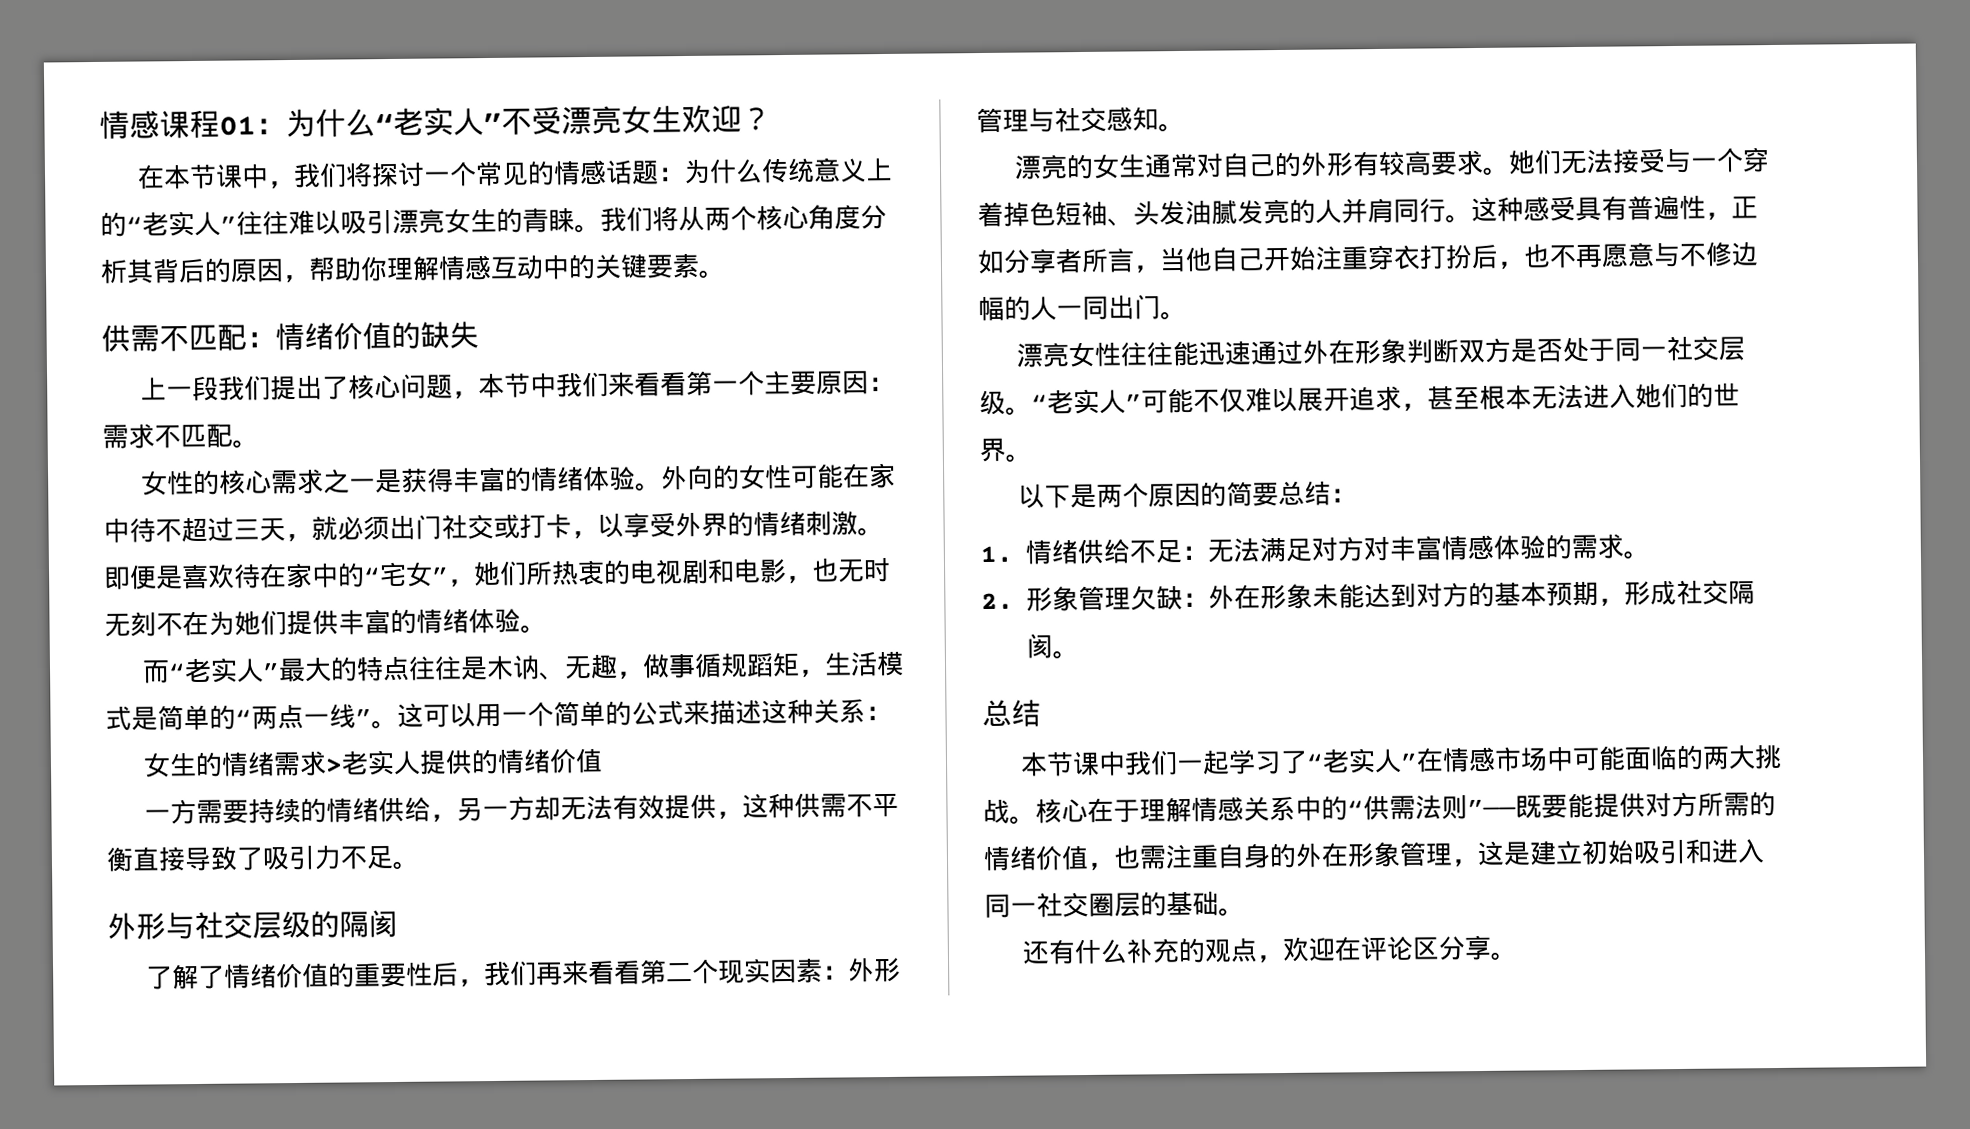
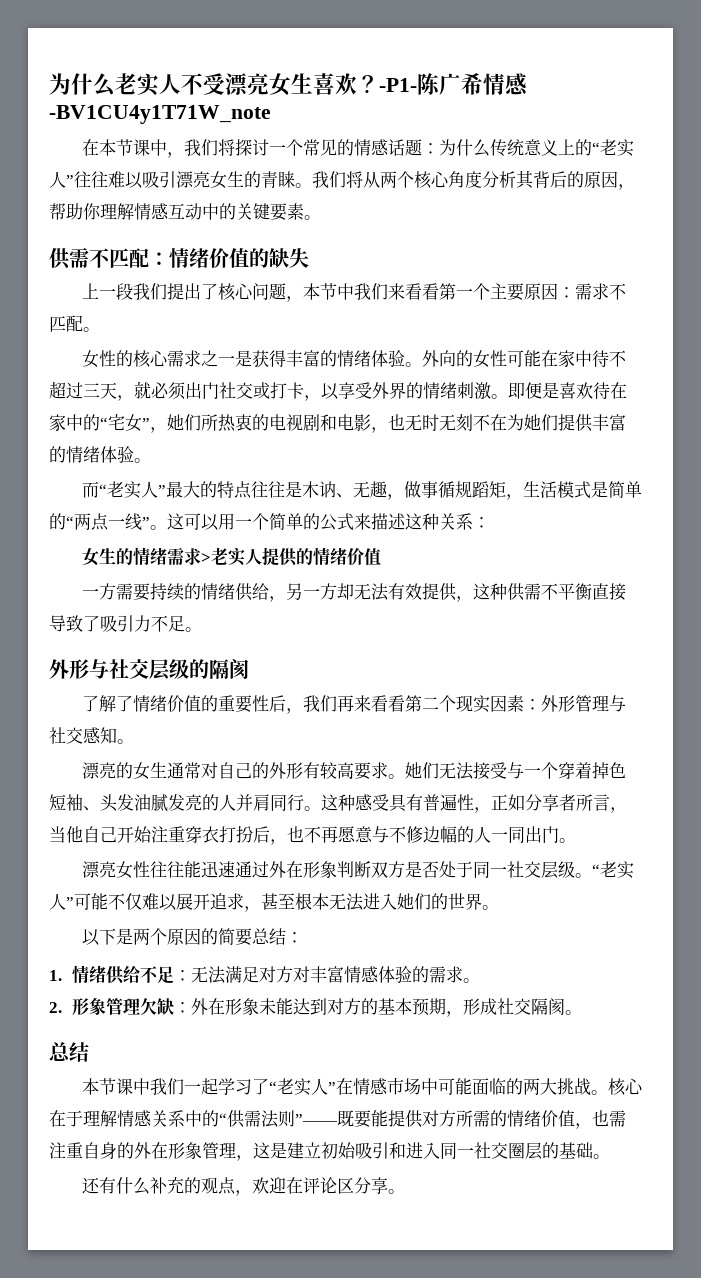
- 情感课程01：为什么“老实人”不受漂亮女生欢迎？
+ 为什么老实人不受漂亮女生喜欢？-P1-陈广希情感-BV1CU4y1T71W_note

